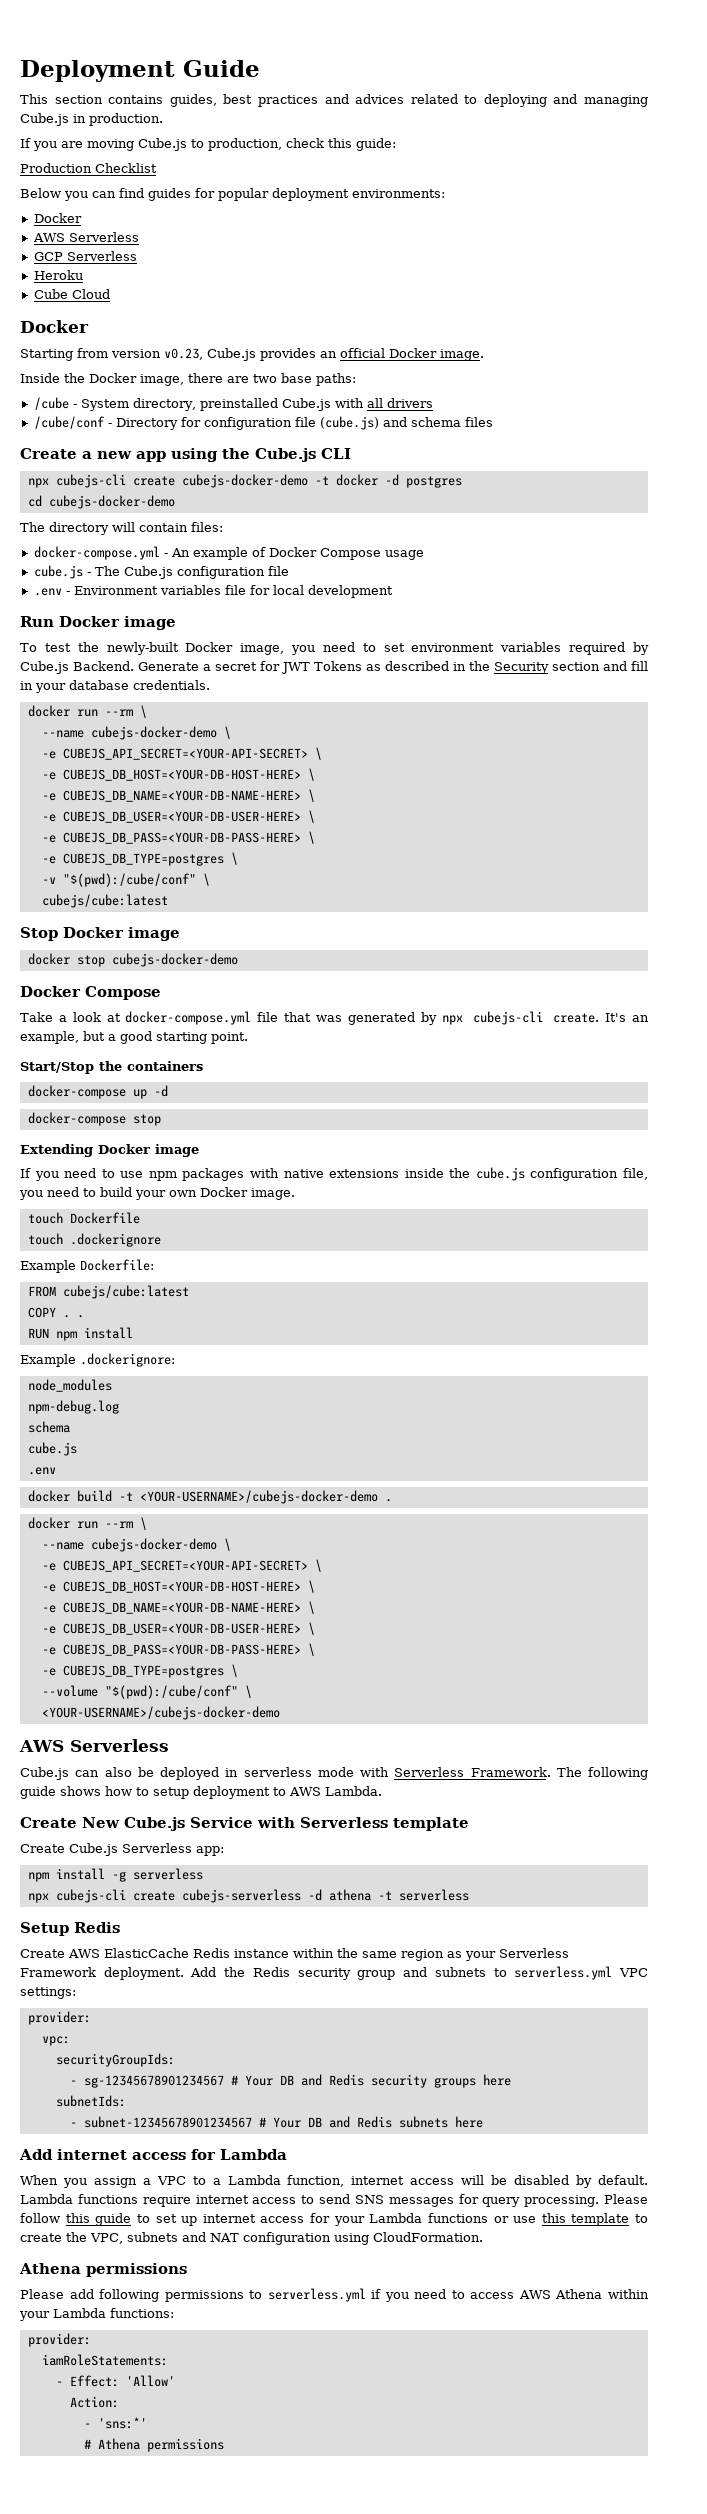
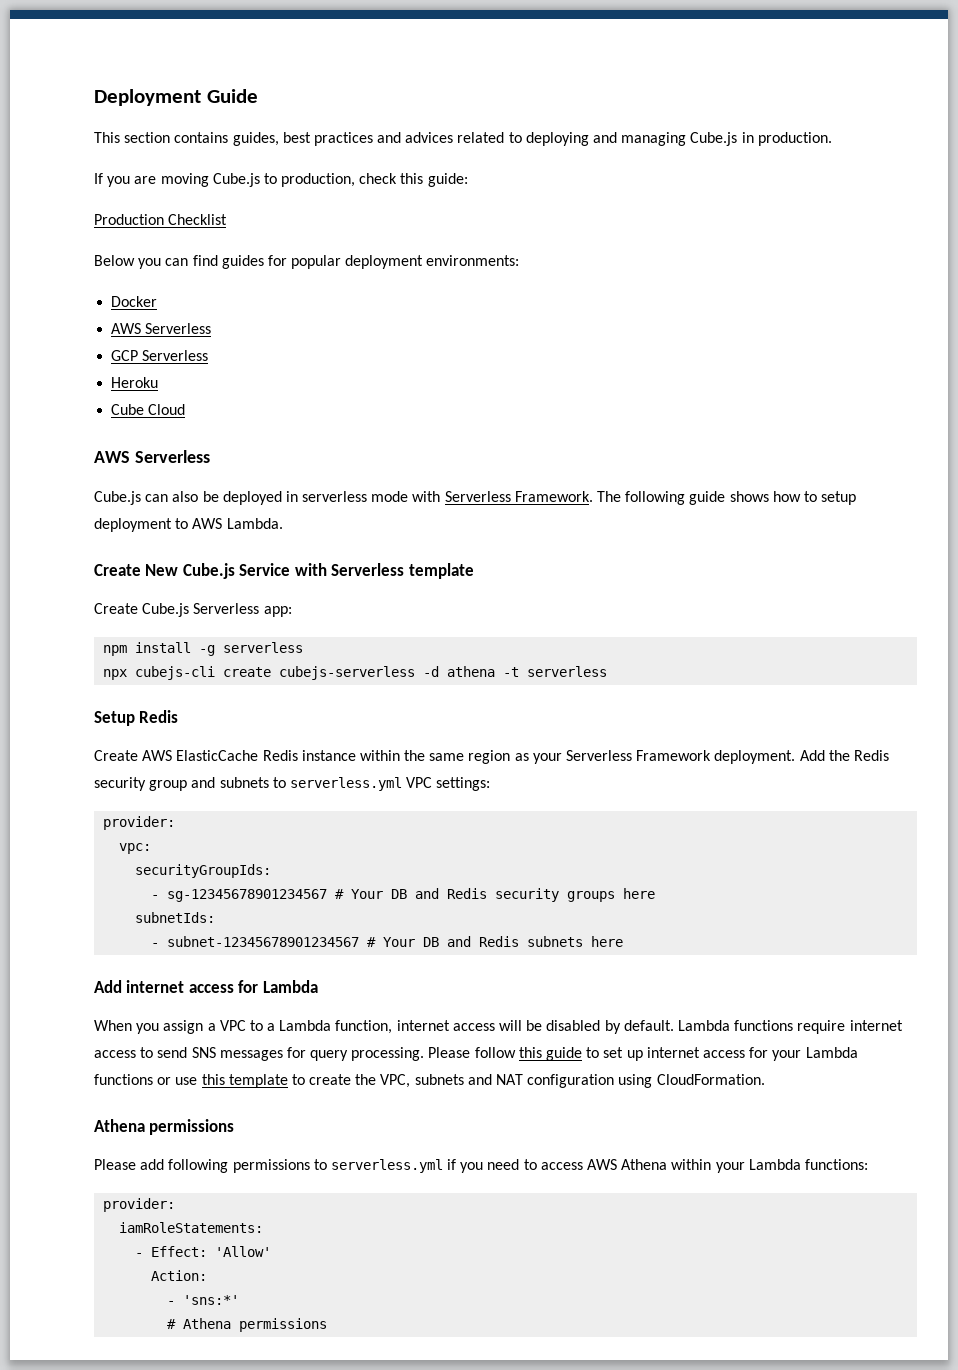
  Cube Cloud
- Docker
- Starting from version v0.23, Cube.js provides an official Docker image.
- Inside the Docker image, there are two base paths:
- /cube - System directory, preinstalled Cube.js with all drivers
- /cube/conf - Directory for configuration file (cube.js) and schema files
- Create a new app using the Cube.js CLI
- npx cubejs-cli create cubejs-docker-demo -t docker -d postgres
- cd cubejs-docker-demo
- The directory will contain files:
- docker-compose.yml - An example of Docker Compose usage
- cube.js - The Cube.js configuration file
- .env - Environment variables file for local development
- Run Docker image
- To test the newly-built Docker image, you need to set environment variables required by Cube.js Backend. Generate a secret for JWT Tokens as described in the Security section and fill in your database credentials.
- docker run --rm \
- --name cubejs-docker-demo \
- -e CUBEJS_API_SECRET=<YOUR-API-SECRET> \
- -e CUBEJS_DB_HOST=<YOUR-DB-HOST-HERE> \
- -e CUBEJS_DB_NAME=<YOUR-DB-NAME-HERE> \
- -e CUBEJS_DB_USER=<YOUR-DB-USER-HERE> \
- -e CUBEJS_DB_PASS=<YOUR-DB-PASS-HERE> \
- -e CUBEJS_DB_TYPE=postgres \
- -v "$(pwd):/cube/conf" \
- cubejs/cube:latest
- Stop Docker image
- docker stop cubejs-docker-demo
- Docker Compose
- Take a look at docker-compose.yml file that was generated by npx cubejs-cli create. It's an example, but a good starting point.
- Start/Stop the containers
- docker-compose up -d
- docker-compose stop
- Extending Docker image
- If you need to use npm packages with native extensions inside the cube.js configuration file, you need to build your own Docker image.
- touch Dockerfile
- touch .dockerignore
- Example Dockerfile:
- FROM cubejs/cube:latest
- COPY . .
- RUN npm install
- Example .dockerignore:
- node_modules
- npm-debug.log
- schema
- cube.js
- .env
- docker build -t <YOUR-USERNAME>/cubejs-docker-demo .
- docker run --rm \
- --name cubejs-docker-demo \
- -e CUBEJS_API_SECRET=<YOUR-API-SECRET> \
- -e CUBEJS_DB_HOST=<YOUR-DB-HOST-HERE> \
- -e CUBEJS_DB_NAME=<YOUR-DB-NAME-HERE> \
- -e CUBEJS_DB_USER=<YOUR-DB-USER-HERE> \
- -e CUBEJS_DB_PASS=<YOUR-DB-PASS-HERE> \
- -e CUBEJS_DB_TYPE=postgres \
- --volume "$(pwd):/cube/conf" \
- <YOUR-USERNAME>/cubejs-docker-demo

